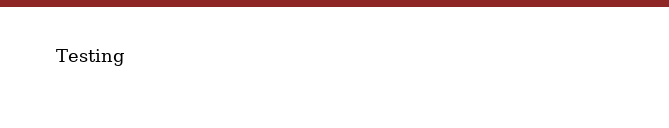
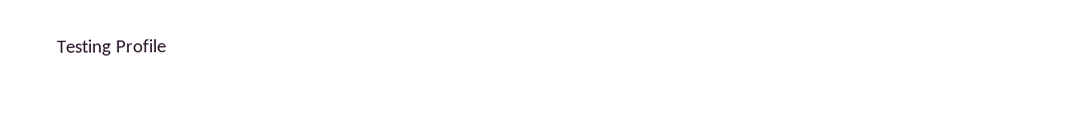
- Testing
+ Testing Profile

